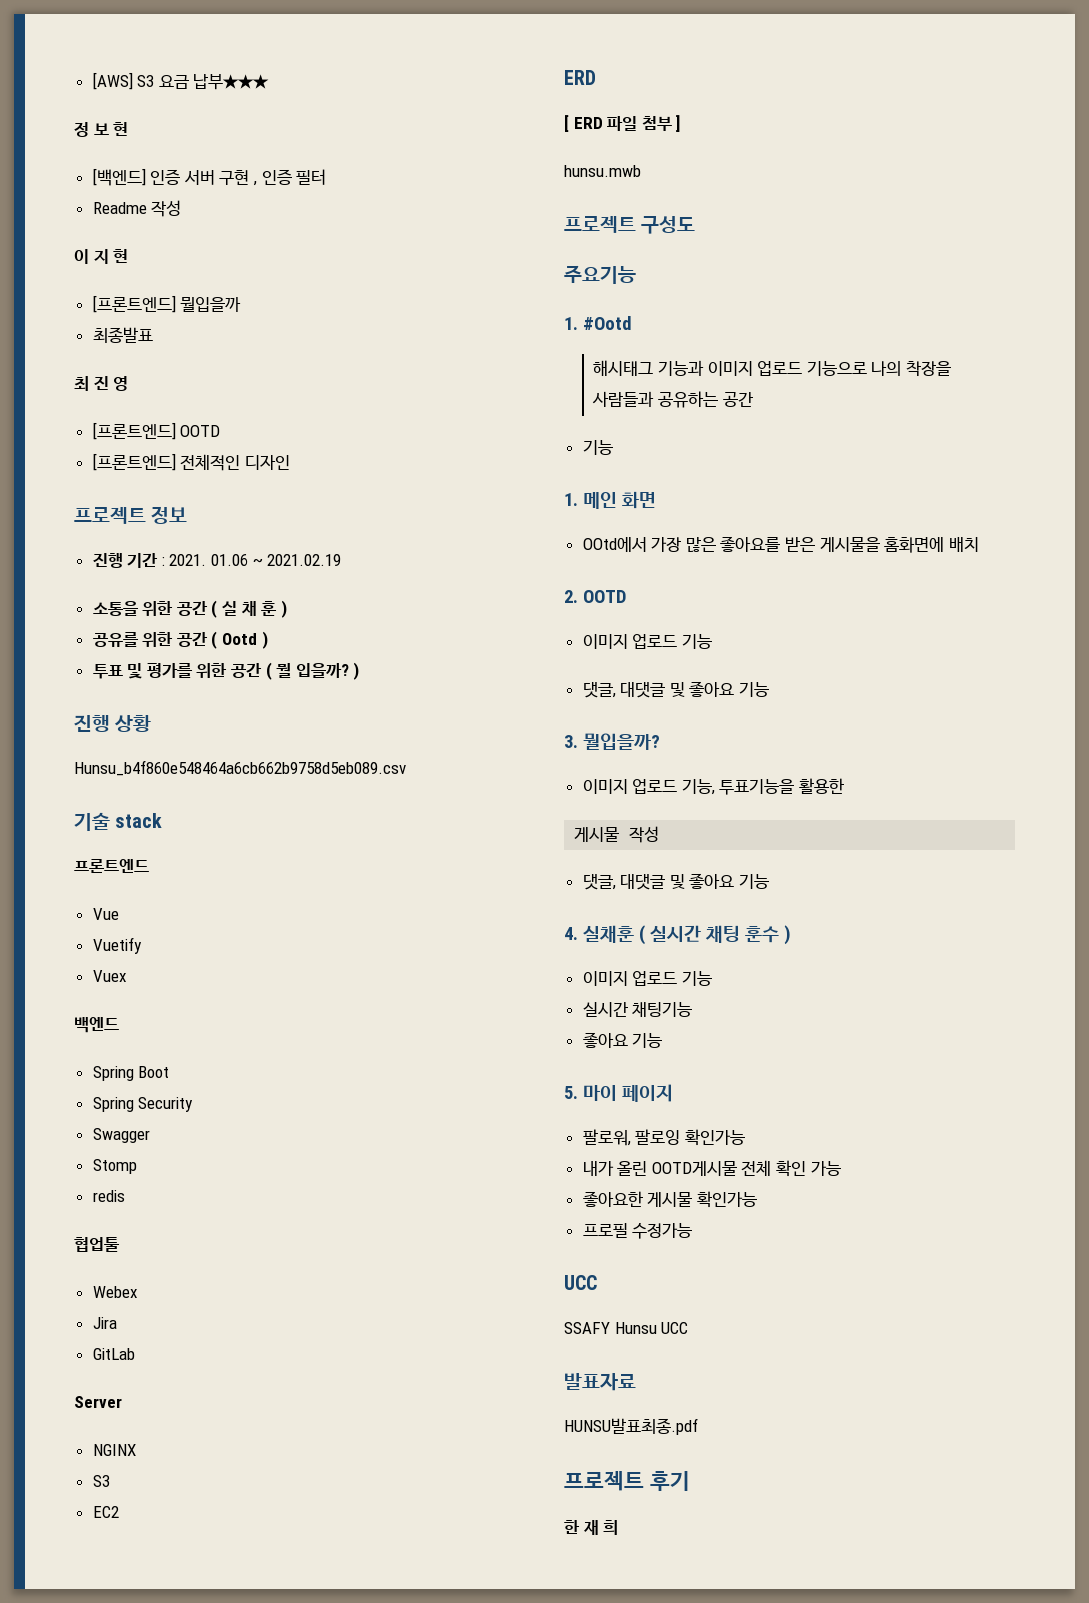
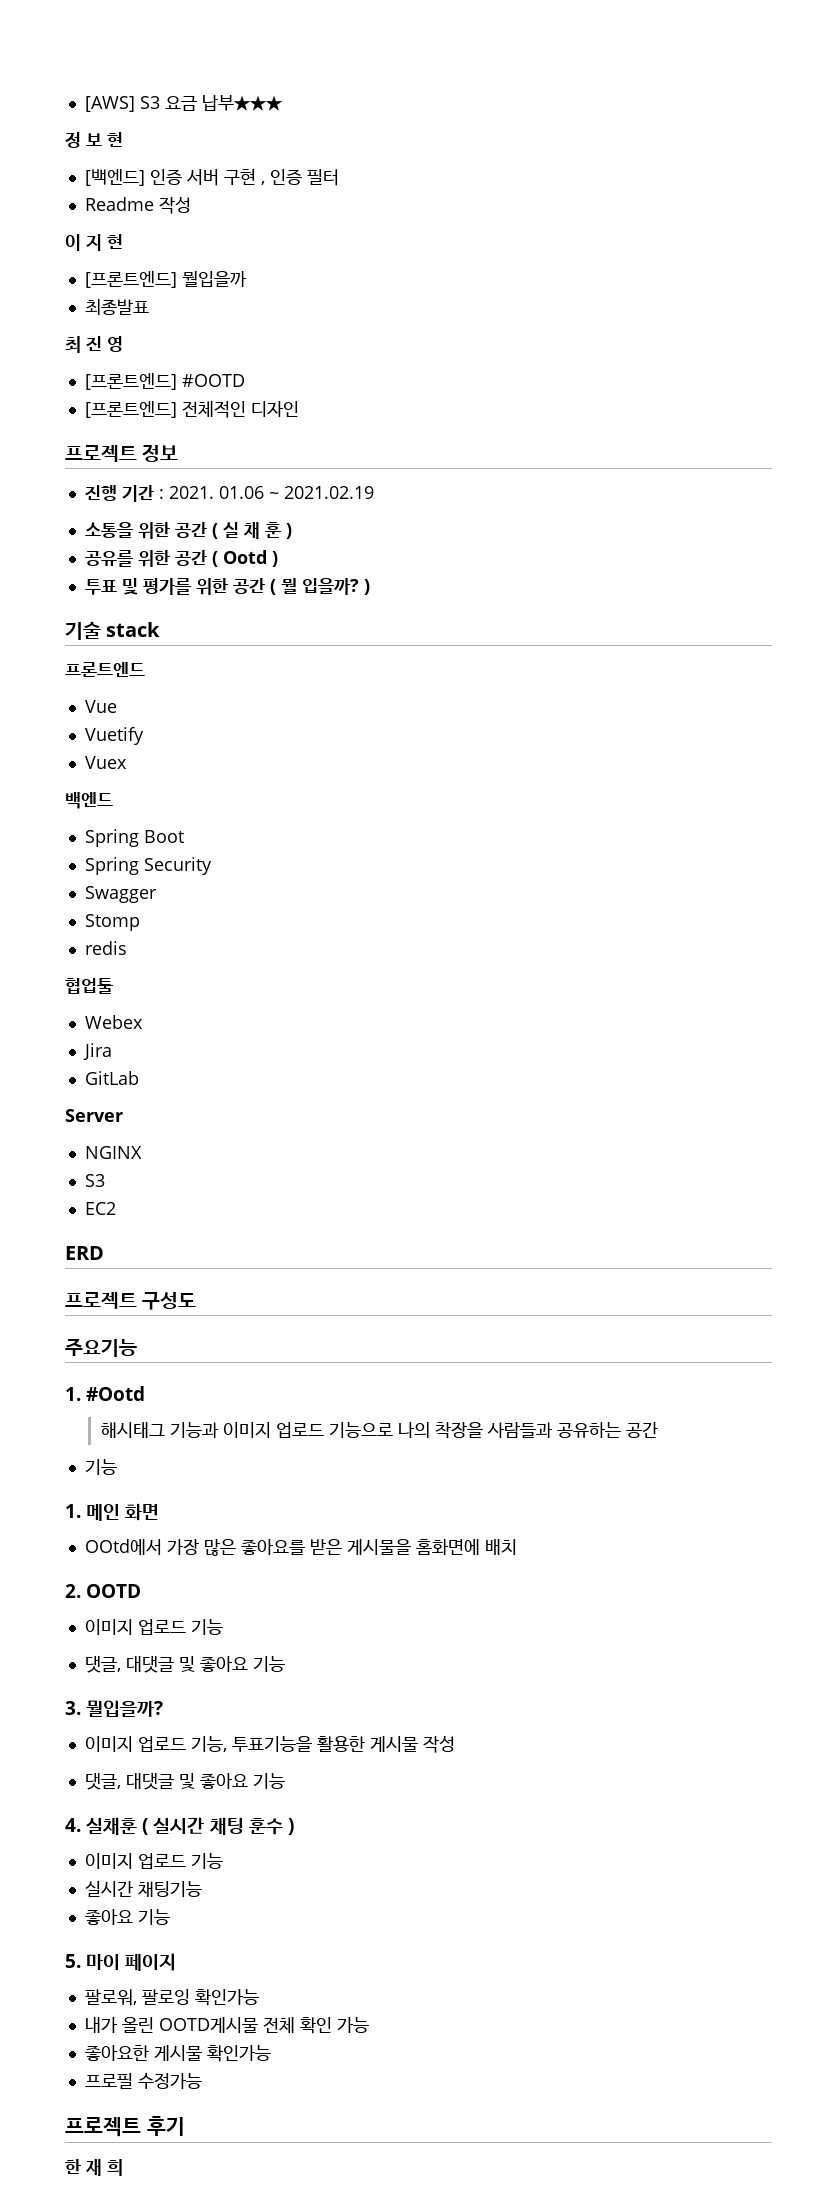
- [프론트엔드] OOTD
+ [프론트엔드] #OOTD
- 진행 상황
- Hunsu_b4f860e548464a6cb662b9758d5eb089.csv
- [ ERD 파일 첨부 ]
- hunsu.mwb
- 이미지 업로드 기능, 투표기능을 활용한
- 게시물 작성
+ 이미지 업로드 기능, 투표기능을 활용한 게시물 작성
  프로필 수정가능
- UCC
- SSAFY Hunsu UCC
- 발표자료
- HUNSU발표최종.pdf

